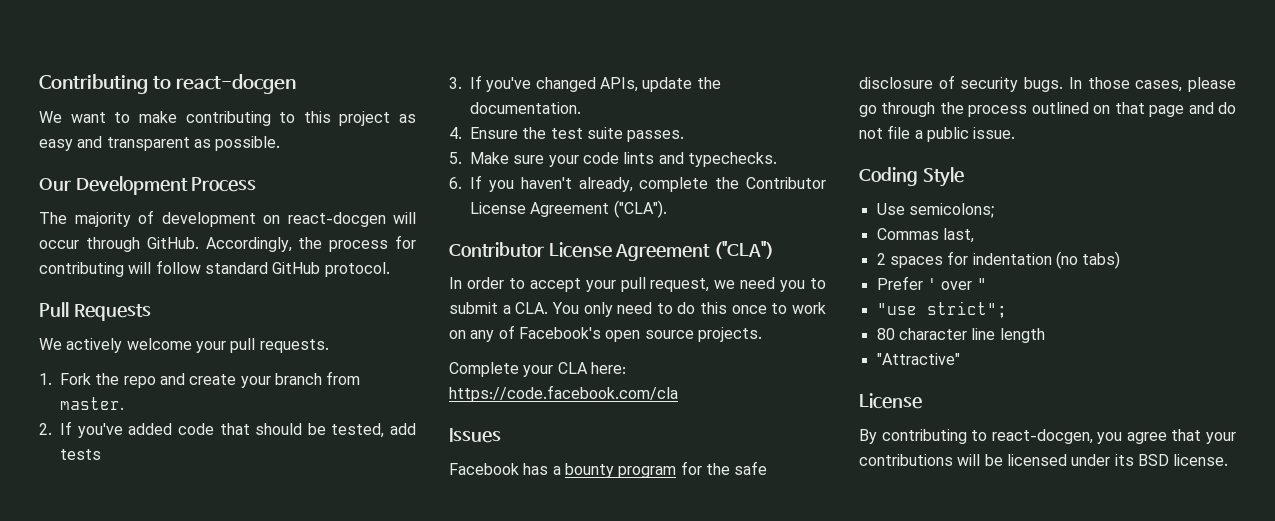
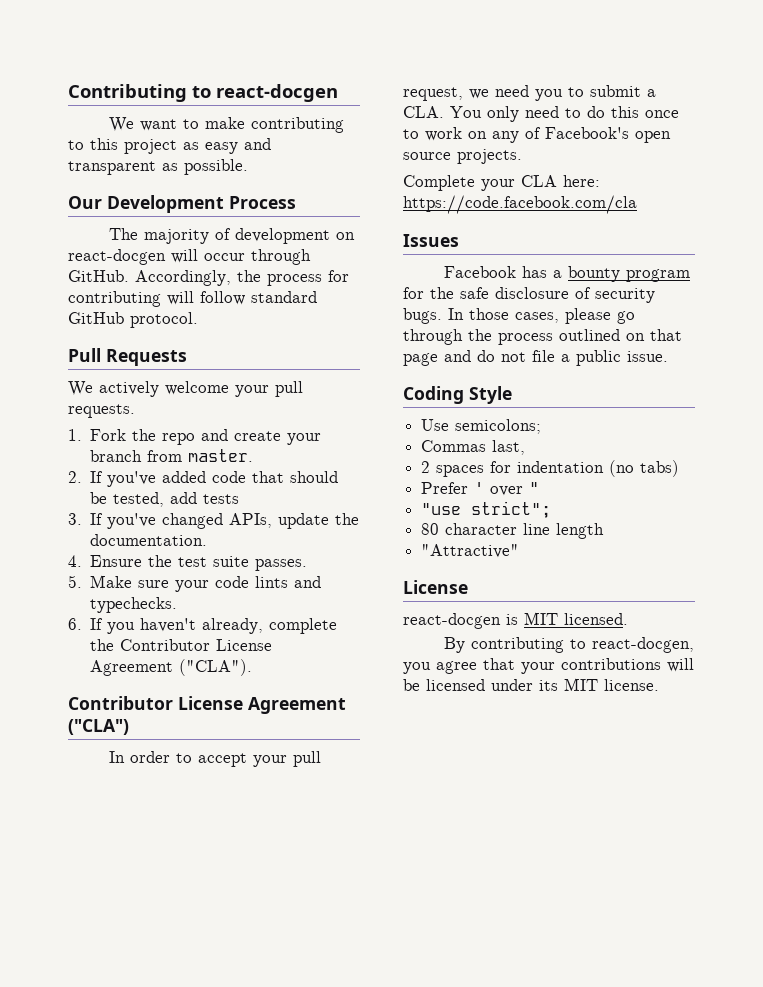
+ react-docgen is MIT licensed.
- By contributing to react-docgen, you agree that your contributions will be licensed under its BSD license.
+ By contributing to react-docgen, you agree that your contributions will be licensed under its MIT license.

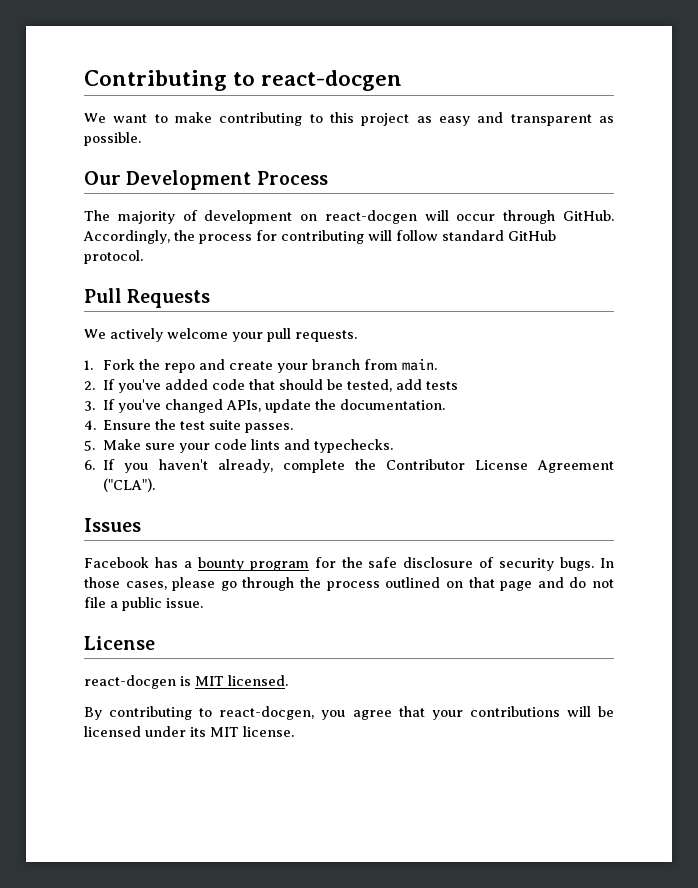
- 1. Fork the repo and create your branch from master.
+ 1. Fork the repo and create your branch from main.
- Contributor License Agreement ("CLA")
- In order to accept your pull request, we need you to submit a CLA. You only need to do this once to work on any of Facebook's open source projects.
- Complete your CLA here: https://code.facebook.com/cla
- Coding Style
- Use semicolons;
- Commas last,
- 2 spaces for indentation (no tabs)
- Prefer ' over "
- "use strict";
- 80 character line length
- "Attractive"

